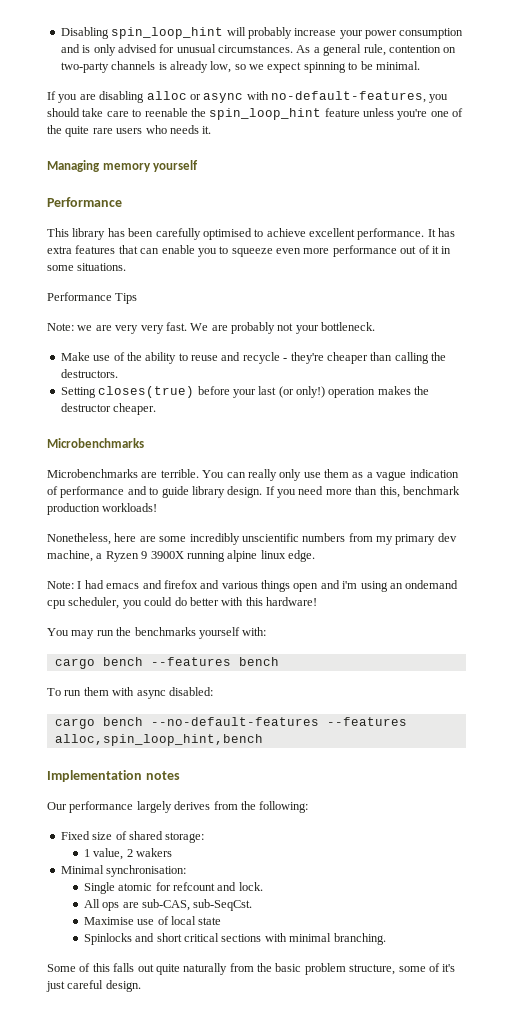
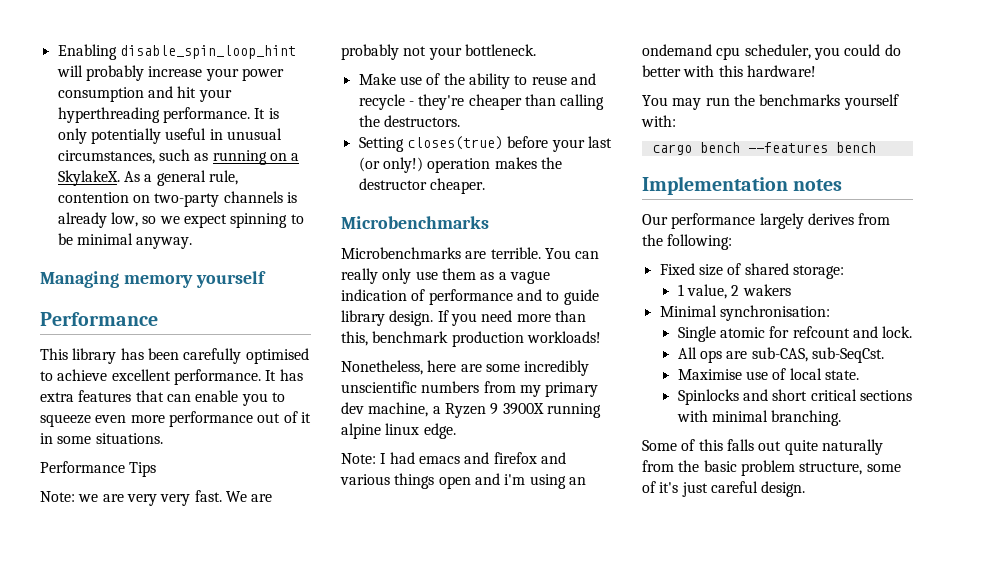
- Disabling spin_loop_hint will probably increase your power consumption and is only advised for unusual circumstances.
+ Enabling disable_spin_loop_hint will probably increase your power consumption and hit your hyperthreading performance. It is only potentially useful in unusual circumstances, such as running on a SkylakeX.
- As a general rule, contention on two-party channels is already low, so we expect spinning to be minimal.
- If you are disabling alloc or async with no-default-features, you should take care to reenable the spin_loop_hint feature unless you're one of the quite rare users who needs it.
+ As a general rule, contention on two-party channels is already low, so we expect spinning to be minimal anyway.
- To run them with async disabled:
- cargo bench --no-default-features --features alloc,spin_loop_hint,bench
- Maximise use of local state
+ Maximise use of local state.

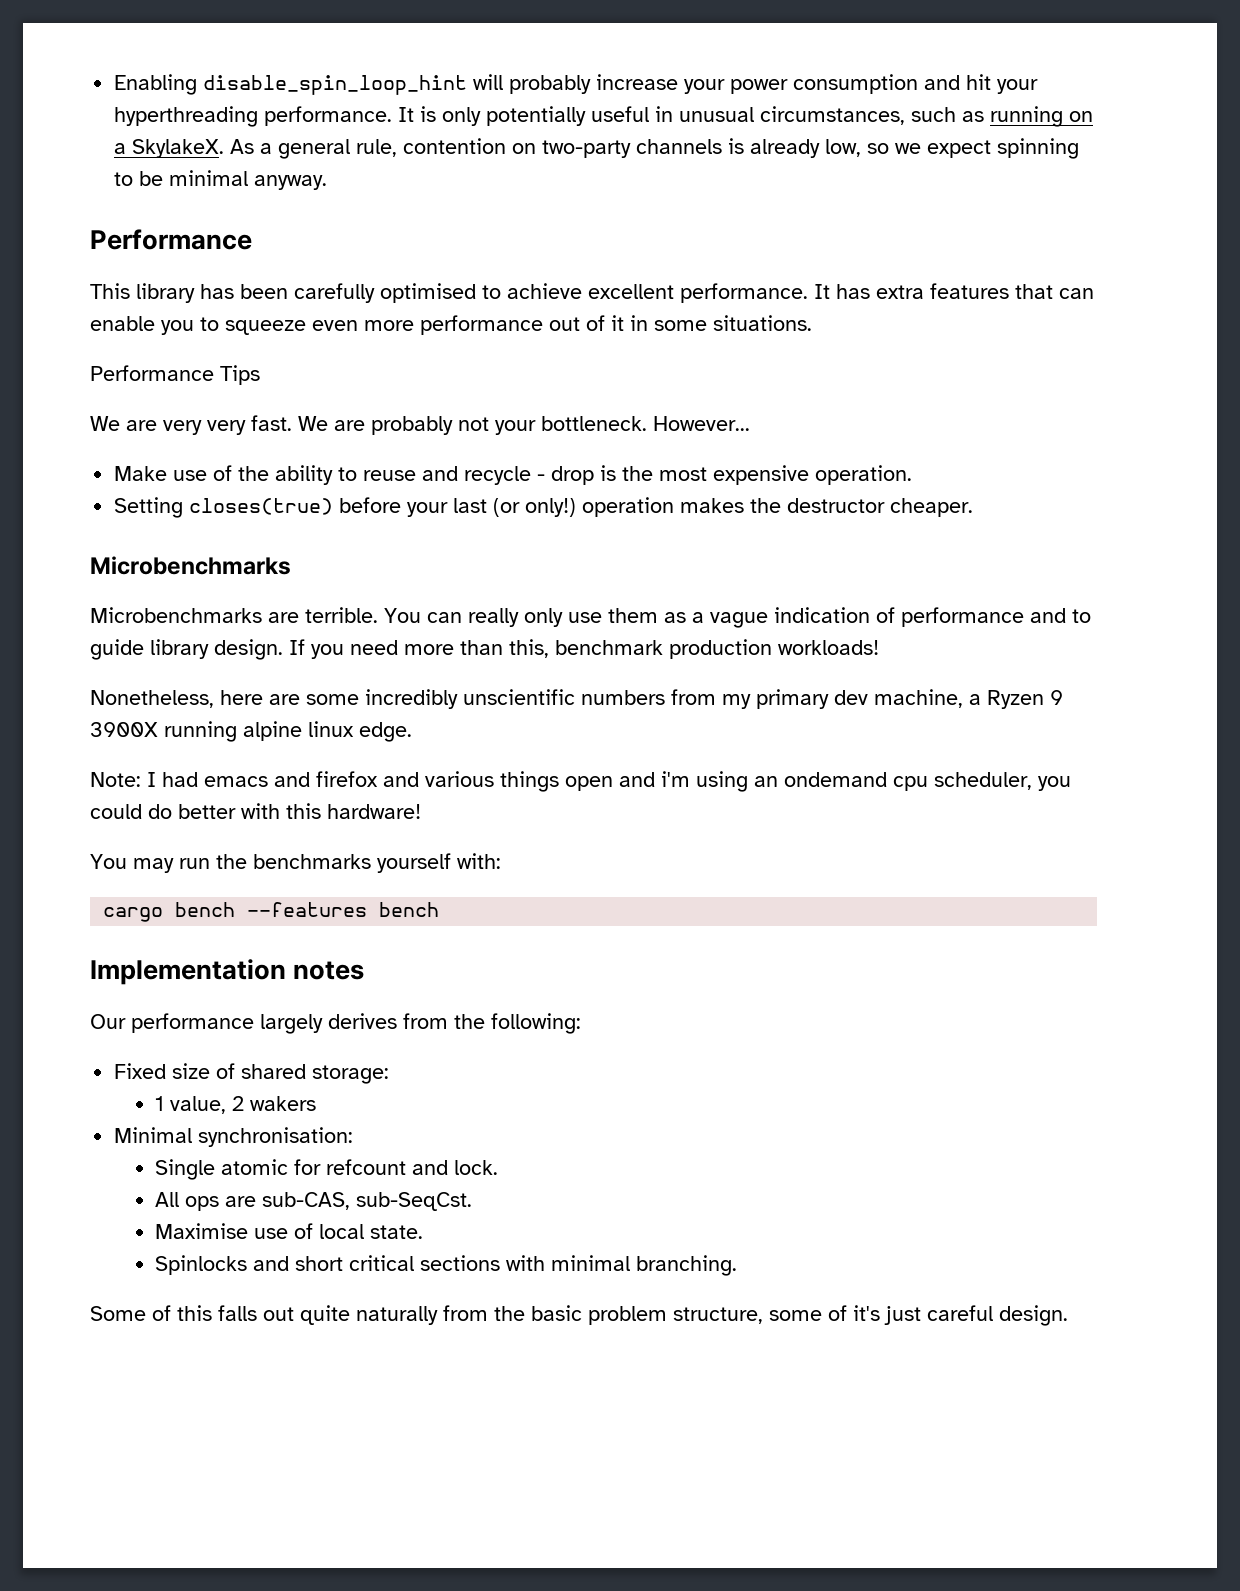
- Managing memory yourself
- Note: we are very very fast.
+ We are very very fast.
+ However...
- Make use of the ability to reuse and recycle - they're cheaper than calling the destructors.
+ Make use of the ability to reuse and recycle - drop is the most expensive operation.

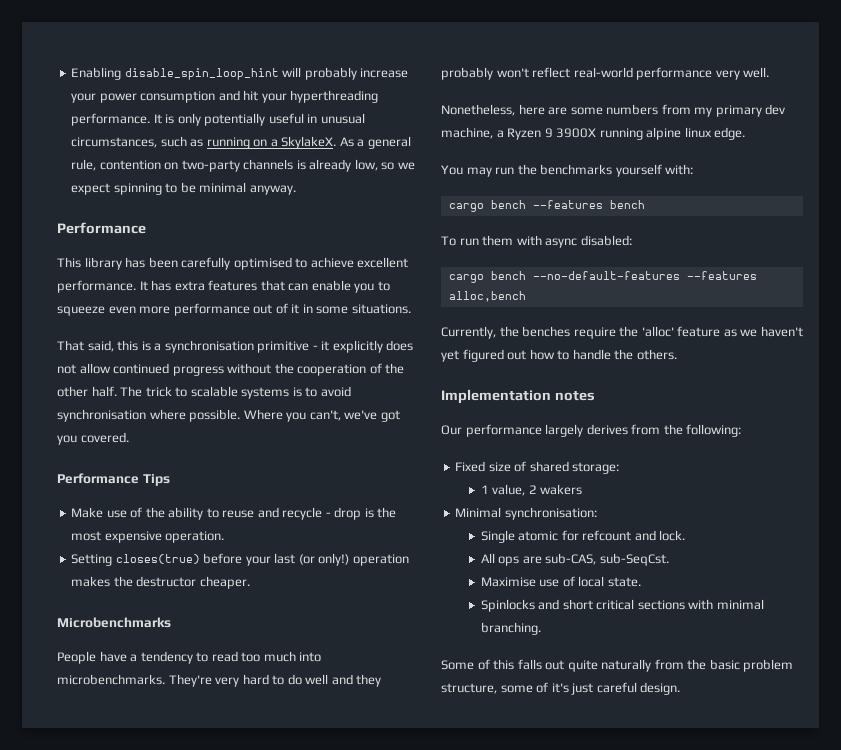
+ That said, this is a synchronisation primitive - it explicitly does not allow continued progress without the cooperation of the other half. The trick to scalable systems is to avoid synchronisation where possible. Where you can't, we've got you covered.
  Performance Tips
- We are very very fast. We are probably not your bottleneck. However...
- Microbenchmarks are terrible. You can really only use them as a vague indication of performance and to guide library design. If you need more than this, benchmark production workloads!
+ People have a tendency to read too much into microbenchmarks. They're very hard to do well and they probably won't reflect real-world performance very well.
- Nonetheless, here are some incredibly unscientific numbers from my primary dev machine, a Ryzen 9 3900X running alpine linux edge.
+ Nonetheless, here are some numbers from my primary dev machine, a Ryzen 9 3900X running alpine linux edge.
- Note: I had emacs and firefox and various things open and i'm using an ondemand cpu scheduler, you could do better with this hardware!
+ To run them with async disabled:
+ cargo bench --no-default-features --features alloc,bench
+ Currently, the benches require the 'alloc' feature as we haven't yet figured out how to handle the others.

